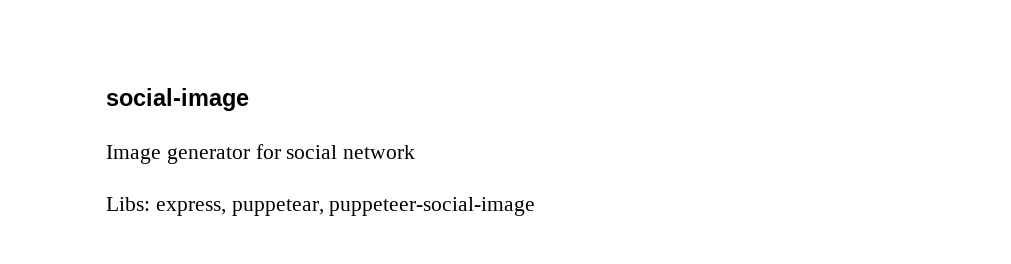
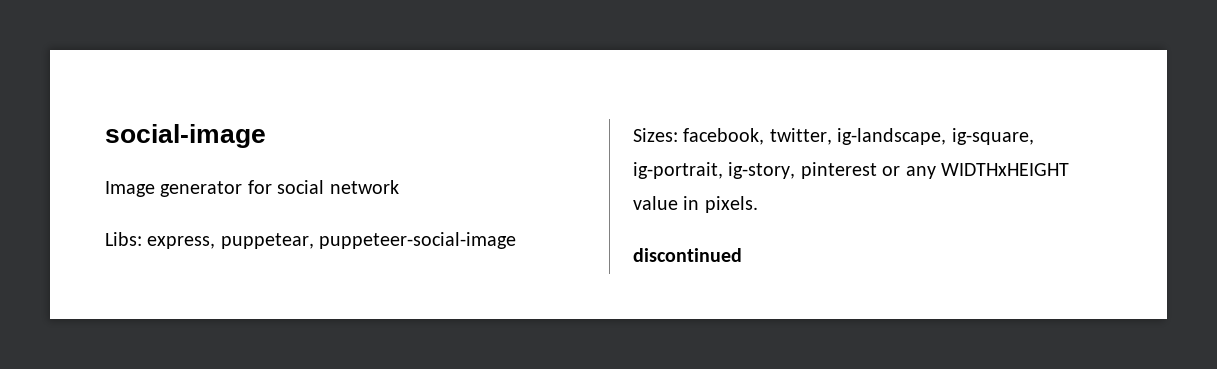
+ Sizes: facebook, twitter, ig-landscape, ig-square, ig-portrait, ig-story, pinterest or any WIDTHxHEIGHT value in pixels.
+ discontinued

